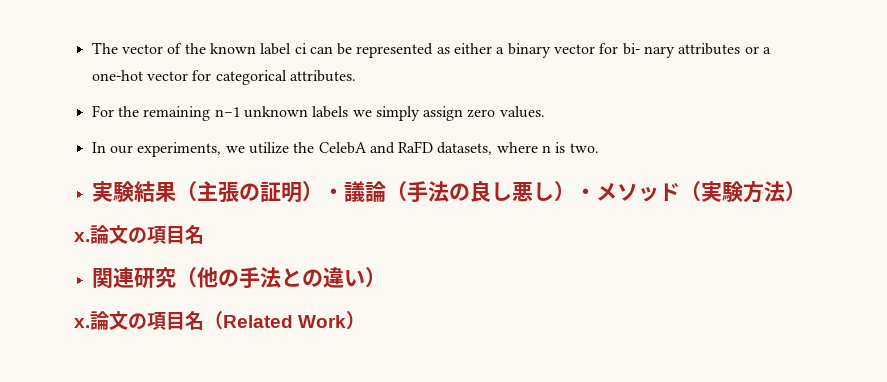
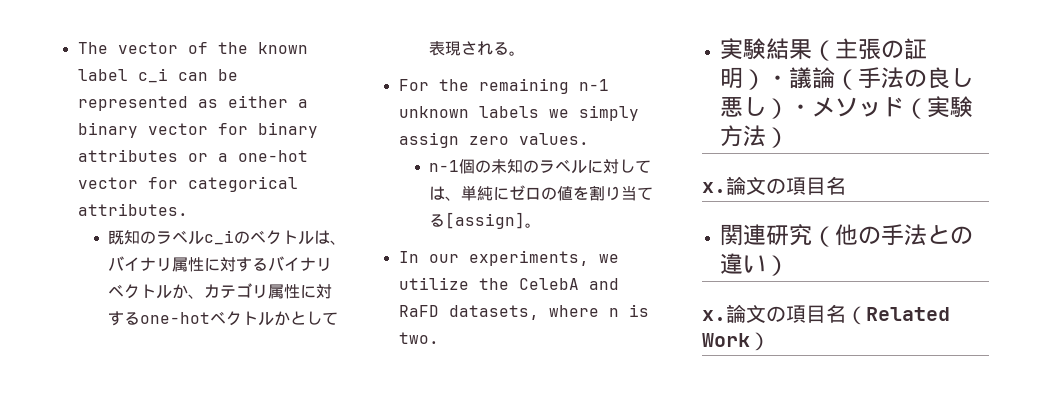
- The vector of the known label ci can be represented as either a binary vector for bi- nary attributes or a one-hot vector for categorical attributes.
+ The vector of the known label c_i can be represented as either a binary vector for binary attributes or a one-hot vector for categorical attributes.
+ 既知のラベルc_iのベクトルは、バイナリ属性に対するバイナリベクトルか、カテゴリ属性に対するone-hotベクトルかとして表現される。
+ n-1個の未知のラベルに対しては、単純にゼロの値を割り当てる[assign]。

